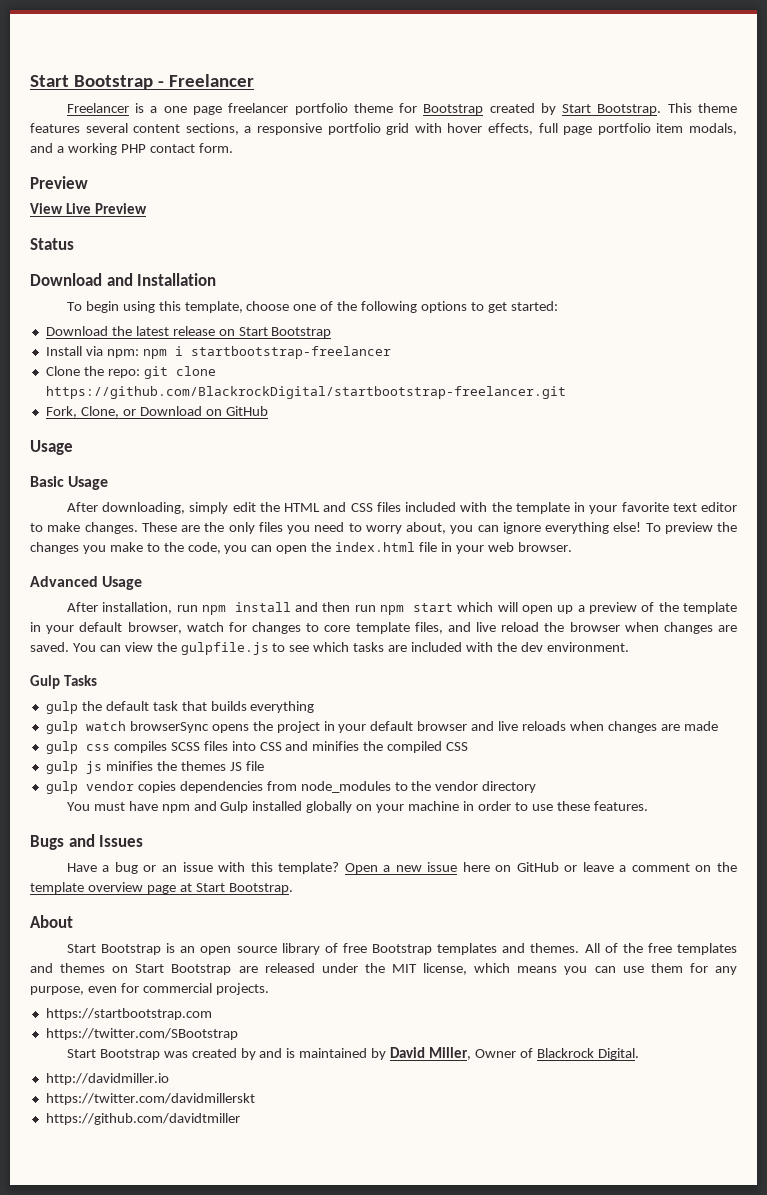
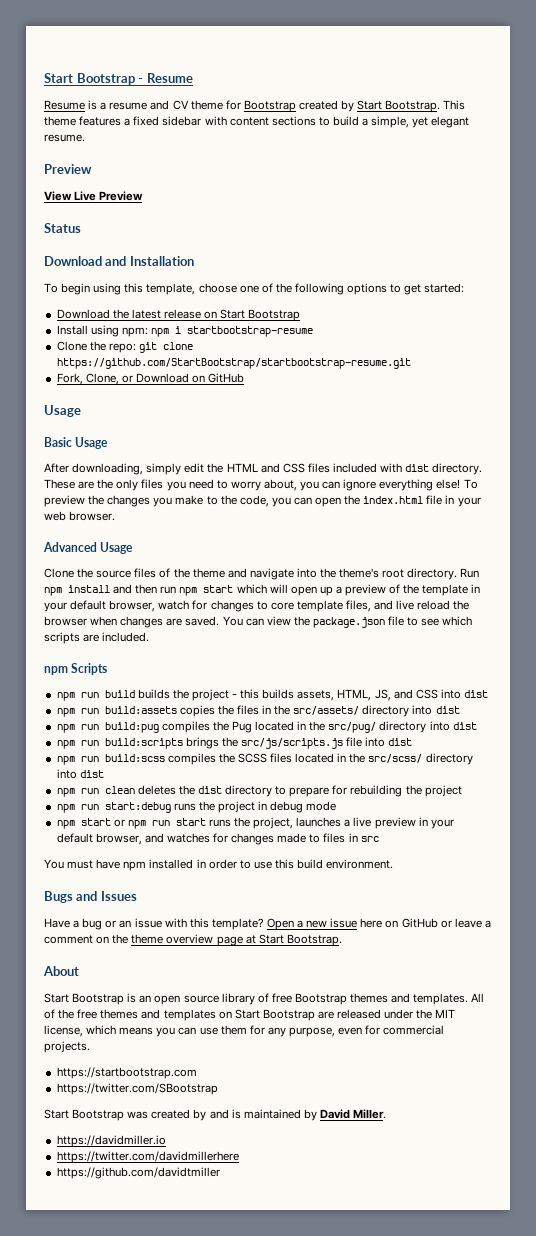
- Start Bootstrap - Freelancer
- Freelancer is a one page freelancer portfolio theme for Bootstrap created by Start Bootstrap.
+ Start Bootstrap - Resume
+ Resume is a resume and CV theme for Bootstrap created by Start Bootstrap.
- This theme features several content sections, a responsive portfolio grid with hover effects, full page portfolio item modals, and a working PHP contact form.
+ This theme features a fixed sidebar with content sections to build a simple, yet elegant resume.
- Install via npm: npm i startbootstrap-freelancer
+ Install using npm: npm i startbootstrap-resume
- Clone the repo: git clone https://github.com/BlackrockDigital/startbootstrap-freelancer.git
+ Clone the repo: git clone https://github.com/StartBootstrap/startbootstrap-resume.git
- After downloading, simply edit the HTML and CSS files included with the template in your favorite text editor to make changes.
+ After downloading, simply edit the HTML and CSS files included with dist directory.
- After installation, run npm install and then run npm start which will open up a preview of the template in your default browser, watch for changes to core template files, and live reload the browser when changes are saved.
+ Clone the source files of the theme and navigate into the theme's root directory. Run npm install and then run npm start which will open up a preview of the template in your default browser, watch for changes to core template files, and live reload the browser when changes are saved.
- You can view the gulpfile.js to see which tasks are included with the dev environment.
- Gulp Tasks
- gulp the default task that builds everything
- gulp watch browserSync opens the project in your default browser and live reloads when changes are made
- gulp css compiles SCSS files into CSS and minifies the compiled CSS
- gulp js minifies the themes JS file
- gulp vendor copies dependencies from node_modules to the vendor directory
- You must have npm and Gulp installed globally on your machine in order to use these features.
+ You can view the package.json file to see which scripts are included.
+ npm Scripts
+ npm run build builds the project - this builds assets, HTML, JS, and CSS into dist
+ npm run build:assets copies the files in the src/assets/ directory into dist
+ npm run build:pug compiles the Pug located in the src/pug/ directory into dist
+ npm run build:scripts brings the src/js/scripts.js file into dist
+ npm run build:scss compiles the SCSS files located in the src/scss/ directory into dist
+ npm run clean deletes the dist directory to prepare for rebuilding the project
+ npm run start:debug runs the project in debug mode
+ npm start or npm run start runs the project, launches a live preview in your default browser, and watches for changes made to files in src
+ You must have npm installed in order to use this build environment.
- Open a new issue here on GitHub or leave a comment on the template overview page at Start Bootstrap.
+ Open a new issue here on GitHub or leave a comment on the theme overview page at Start Bootstrap.
- Start Bootstrap is an open source library of free Bootstrap templates and themes.
+ Start Bootstrap is an open source library of free Bootstrap themes and templates.
- All of the free templates and themes on Start Bootstrap are released under the MIT license, which means you can use them for any purpose, even for commercial projects.
+ All of the free themes and templates on Start Bootstrap are released under the MIT license, which means you can use them for any purpose, even for commercial projects.
- Start Bootstrap was created by and is maintained by David Miller, Owner of Blackrock Digital.
- http://davidmiller.io
- https://twitter.com/davidmillerskt
+ Start Bootstrap was created by and is maintained by David Miller.
+ https://davidmiller.io
+ https://twitter.com/davidmillerhere

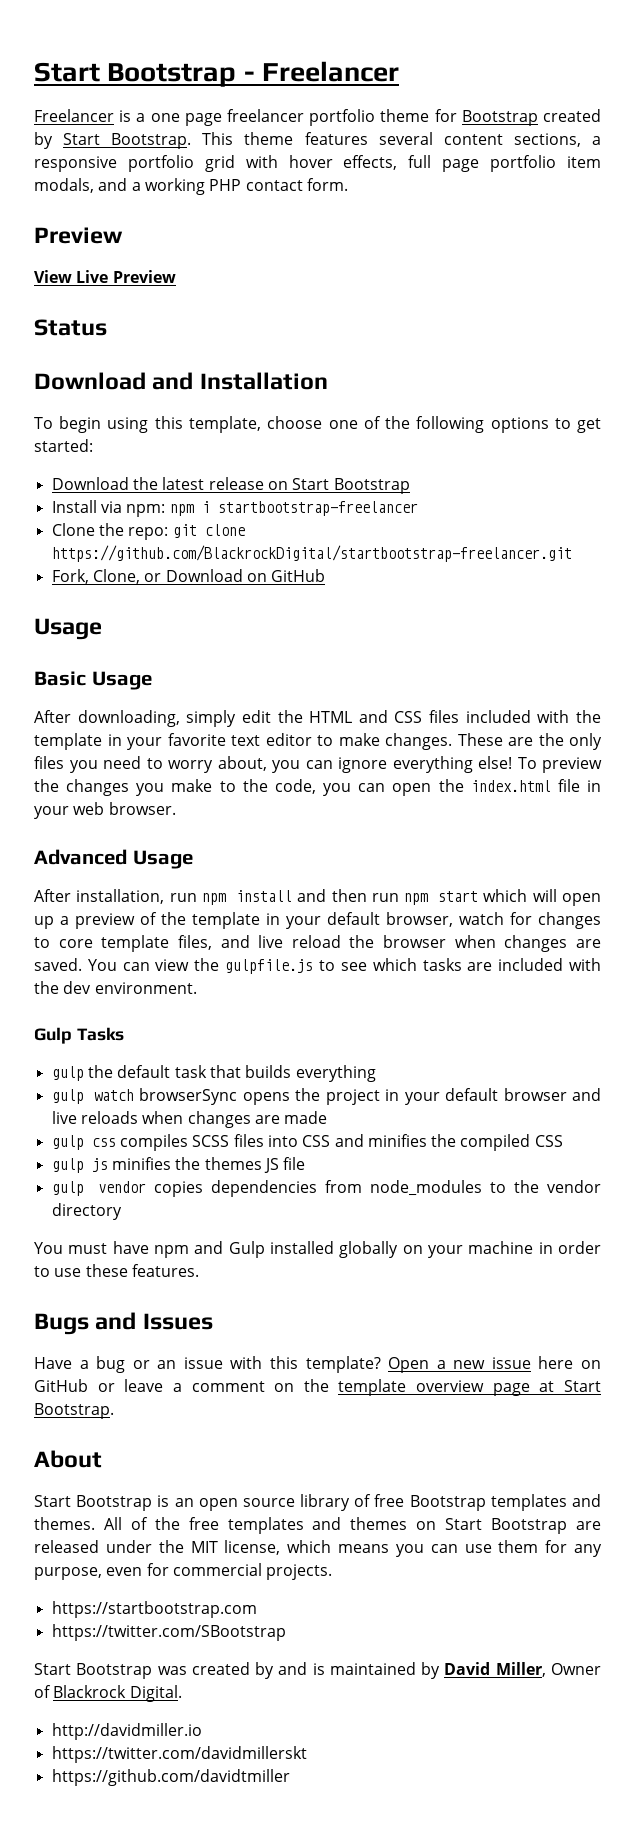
- Start Bootstrap - Resume
- Resume is a resume and CV theme for Bootstrap created by Start Bootstrap.
+ Start Bootstrap - Freelancer
+ Freelancer is a one page freelancer portfolio theme for Bootstrap created by Start Bootstrap.
- This theme features a fixed sidebar with content sections to build a simple, yet elegant resume.
+ This theme features several content sections, a responsive portfolio grid with hover effects, full page portfolio item modals, and a working PHP contact form.
- Install using npm: npm i startbootstrap-resume
+ Install via npm: npm i startbootstrap-freelancer
- Clone the repo: git clone https://github.com/StartBootstrap/startbootstrap-resume.git
+ Clone the repo: git clone https://github.com/BlackrockDigital/startbootstrap-freelancer.git
- After downloading, simply edit the HTML and CSS files included with dist directory.
+ After downloading, simply edit the HTML and CSS files included with the template in your favorite text editor to make changes.
- Clone the source files of the theme and navigate into the theme's root directory. Run npm install and then run npm start which will open up a preview of the template in your default browser, watch for changes to core template files, and live reload the browser when changes are saved.
+ After installation, run npm install and then run npm start which will open up a preview of the template in your default browser, watch for changes to core template files, and live reload the browser when changes are saved.
- You can view the package.json file to see which scripts are included.
- npm Scripts
- npm run build builds the project - this builds assets, HTML, JS, and CSS into dist
- npm run build:assets copies the files in the src/assets/ directory into dist
- npm run build:pug compiles the Pug located in the src/pug/ directory into dist
- npm run build:scripts brings the src/js/scripts.js file into dist
- npm run build:scss compiles the SCSS files located in the src/scss/ directory into dist
- npm run clean deletes the dist directory to prepare for rebuilding the project
- npm run start:debug runs the project in debug mode
- npm start or npm run start runs the project, launches a live preview in your default browser, and watches for changes made to files in src
- You must have npm installed in order to use this build environment.
+ You can view the gulpfile.js to see which tasks are included with the dev environment.
+ Gulp Tasks
+ gulp the default task that builds everything
+ gulp watch browserSync opens the project in your default browser and live reloads when changes are made
+ gulp css compiles SCSS files into CSS and minifies the compiled CSS
+ gulp js minifies the themes JS file
+ gulp vendor copies dependencies from node_modules to the vendor directory
+ You must have npm and Gulp installed globally on your machine in order to use these features.
- Open a new issue here on GitHub or leave a comment on the theme overview page at Start Bootstrap.
+ Open a new issue here on GitHub or leave a comment on the template overview page at Start Bootstrap.
- Start Bootstrap is an open source library of free Bootstrap themes and templates.
+ Start Bootstrap is an open source library of free Bootstrap templates and themes.
- All of the free themes and templates on Start Bootstrap are released under the MIT license, which means you can use them for any purpose, even for commercial projects.
+ All of the free templates and themes on Start Bootstrap are released under the MIT license, which means you can use them for any purpose, even for commercial projects.
- Start Bootstrap was created by and is maintained by David Miller.
- https://davidmiller.io
- https://twitter.com/davidmillerhere
+ Start Bootstrap was created by and is maintained by David Miller, Owner of Blackrock Digital.
+ http://davidmiller.io
+ https://twitter.com/davidmillerskt

